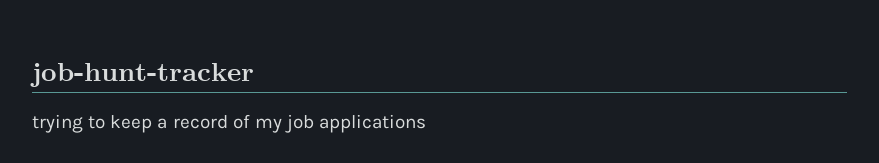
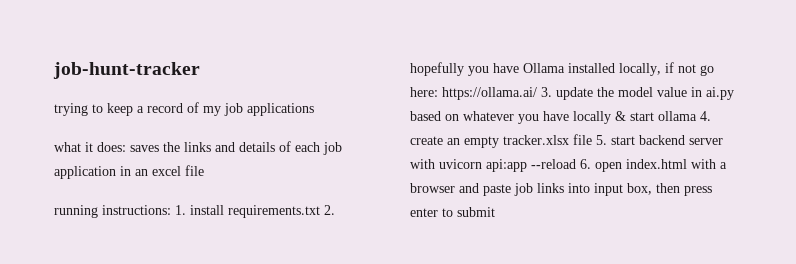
+ what it does: saves the links and details of each job application in an excel file
+ running instructions: 1. install requirements.txt 2. hopefully you have Ollama installed locally, if not go here: https://ollama.ai/ 3. update the model value in ai.py based on whatever you have locally & start ollama 4. create an empty tracker.xlsx file 5. start backend server with uvicorn api:app --reload 6. open index.html with a browser and paste job links into input box, then press enter to submit

